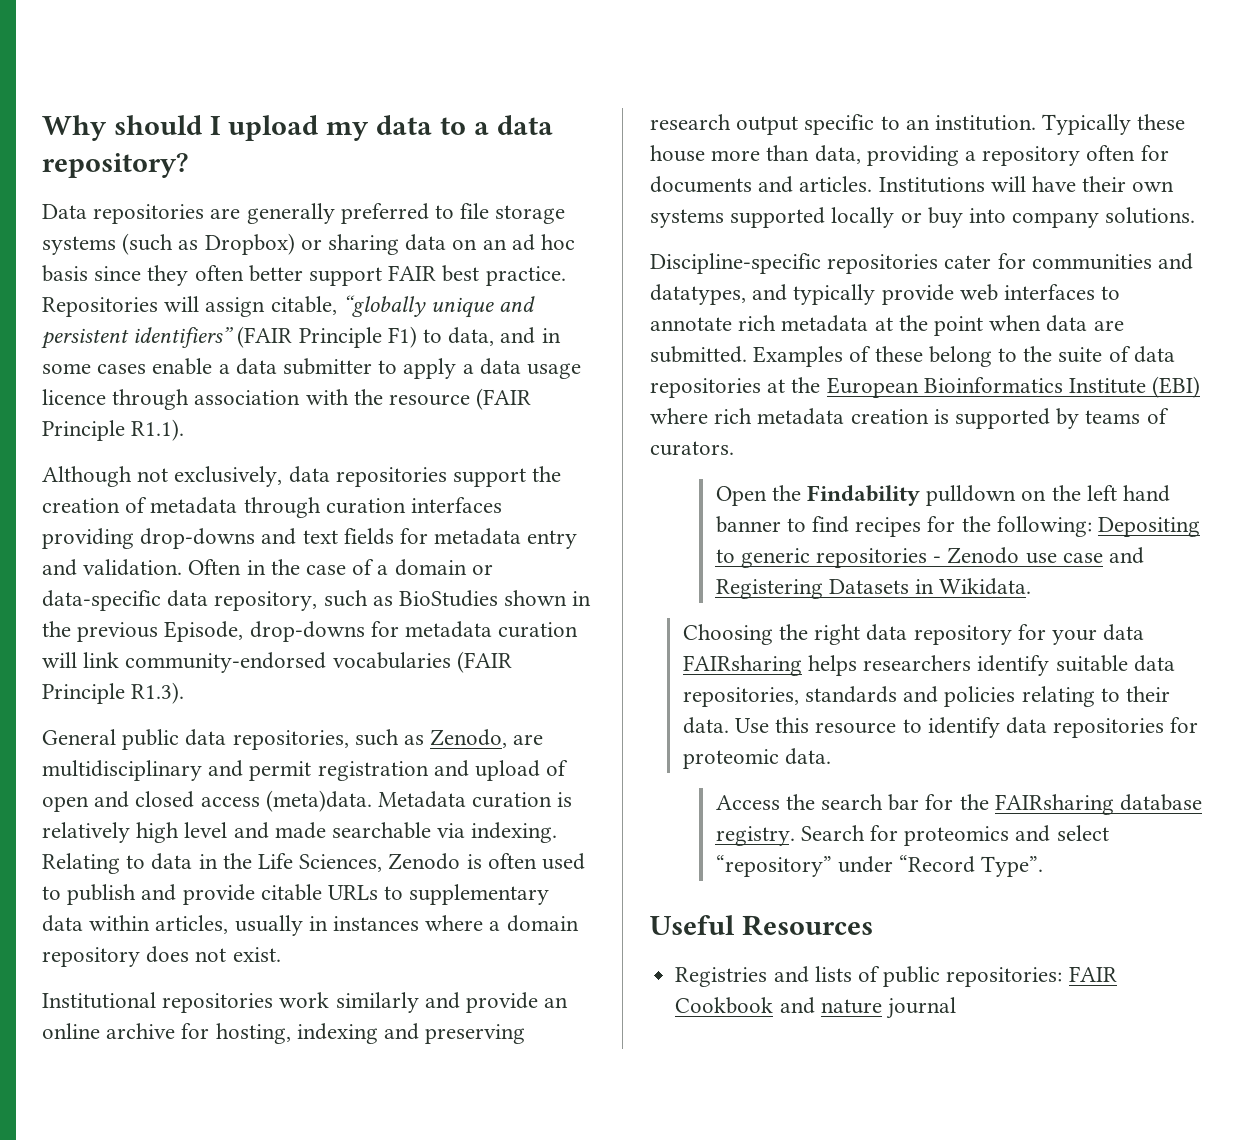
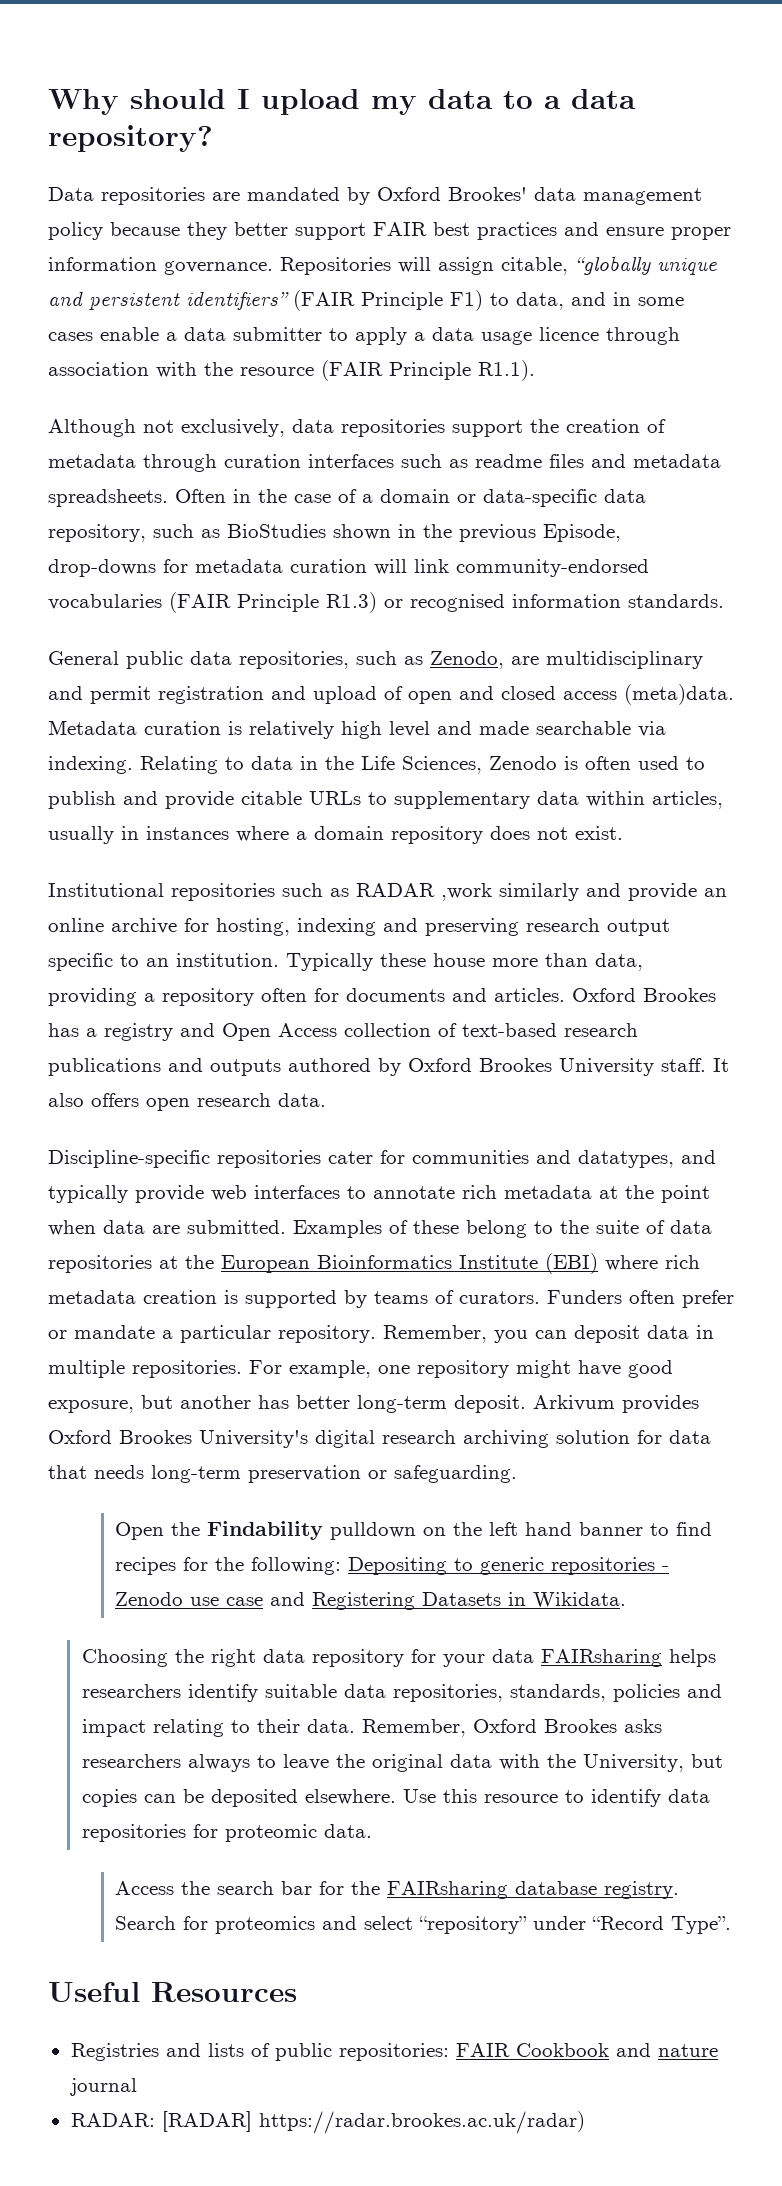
- Data repositories are generally preferred to file storage systems (such as Dropbox) or sharing data on an ad hoc basis since they often better support FAIR best practice.
+ Data repositories are mandated by Oxford Brookes' data management policy because they better support FAIR best practices and ensure proper information governance.
- Although not exclusively, data repositories support the creation of metadata through curation interfaces providing drop-downs and text fields for metadata entry and validation.
+ Although not exclusively, data repositories support the creation of metadata through curation interfaces such as readme files and metadata spreadsheets.
- Often in the case of a domain or data-specific data repository, such as BioStudies shown in the previous Episode, drop-downs for metadata curation will link community-endorsed vocabularies (FAIR Principle R1.3).
+ Often in the case of a domain or data-specific data repository, such as BioStudies shown in the previous Episode, drop-downs for metadata curation will link community-endorsed vocabularies (FAIR Principle R1.3) or recognised information standards.
- Institutional repositories work similarly and provide an online archive for hosting, indexing and preserving research output specific to an institution.
+ Institutional repositories such as RADAR ,work similarly and provide an online archive for hosting, indexing and preserving research output specific to an institution.
- Institutions will have their own systems supported locally or buy into company solutions.
+ Oxford Brookes has a registry and Open Access collection of text-based research publications and outputs authored by Oxford Brookes University staff. It also offers open research data.
+ Funders often prefer or mandate a particular repository. Remember, you can deposit data in multiple repositories. For example, one repository might have good exposure, but another has better long-term deposit. Arkivum provides Oxford Brookes University's digital research archiving solution for data that needs long-term preservation or safeguarding.
- Choosing the right data repository for your data FAIRsharing helps researchers identify suitable data repositories, standards and policies relating to their data.
+ Choosing the right data repository for your data FAIRsharing helps researchers identify suitable data repositories, standards, policies and impact relating to their data. Remember, Oxford Brookes asks researchers always to leave the original data with the University, but copies can be deposited elsewhere.
+ RADAR: [RADAR] https://radar.brookes.ac.uk/radar)

